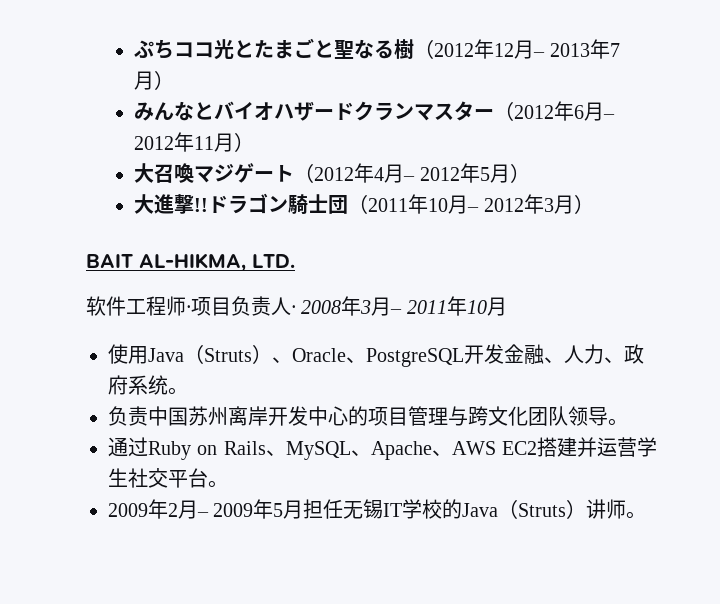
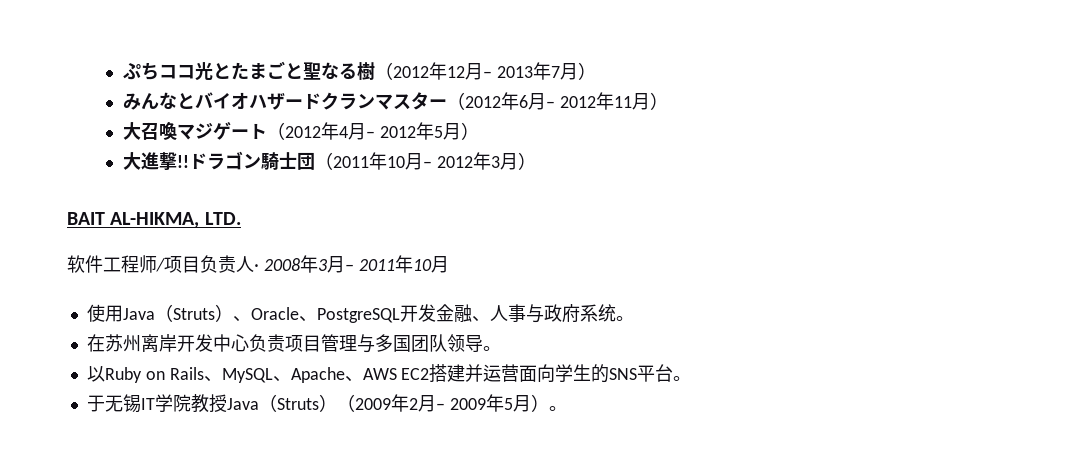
- 软件工程师·项目负责人· 2008年3月– 2011年10月
+ 软件工程师/项目负责人· 2008年3月– 2011年10月
- 使用Java（Struts）、Oracle、PostgreSQL开发金融、人力、政府系统。
+ 使用Java（Struts）、Oracle、PostgreSQL开发金融、人事与政府系统。
- 负责中国苏州离岸开发中心的项目管理与跨文化团队领导。
+ 在苏州离岸开发中心负责项目管理与多国团队领导。
- 通过Ruby on Rails、MySQL、Apache、AWS EC2搭建并运营学生社交平台。
- 2009年2月– 2009年5月担任无锡IT学校的Java（Struts）讲师。
+ 以Ruby on Rails、MySQL、Apache、AWS EC2搭建并运营面向学生的SNS平台。
+ 于无锡IT学院教授Java（Struts）（2009年2月– 2009年5月）。

